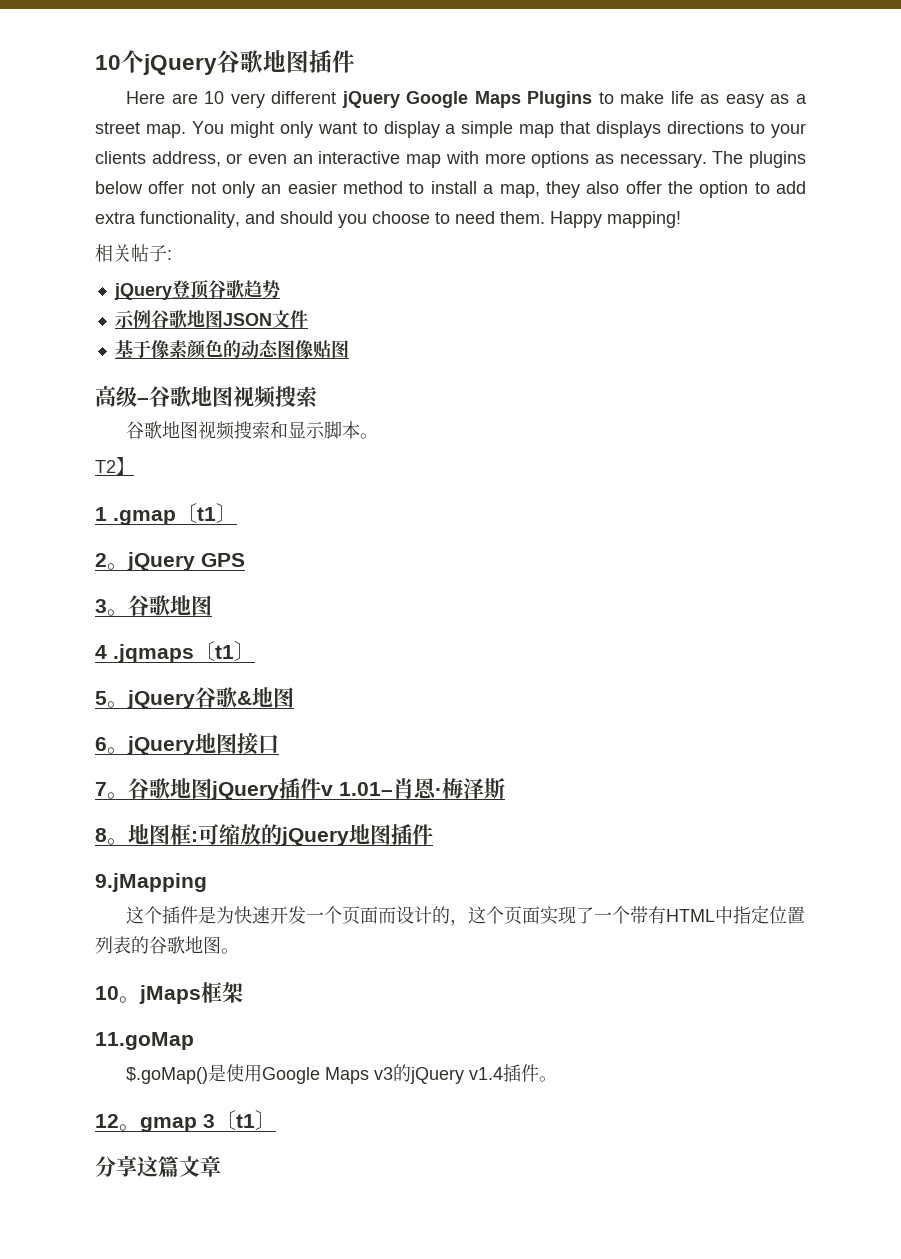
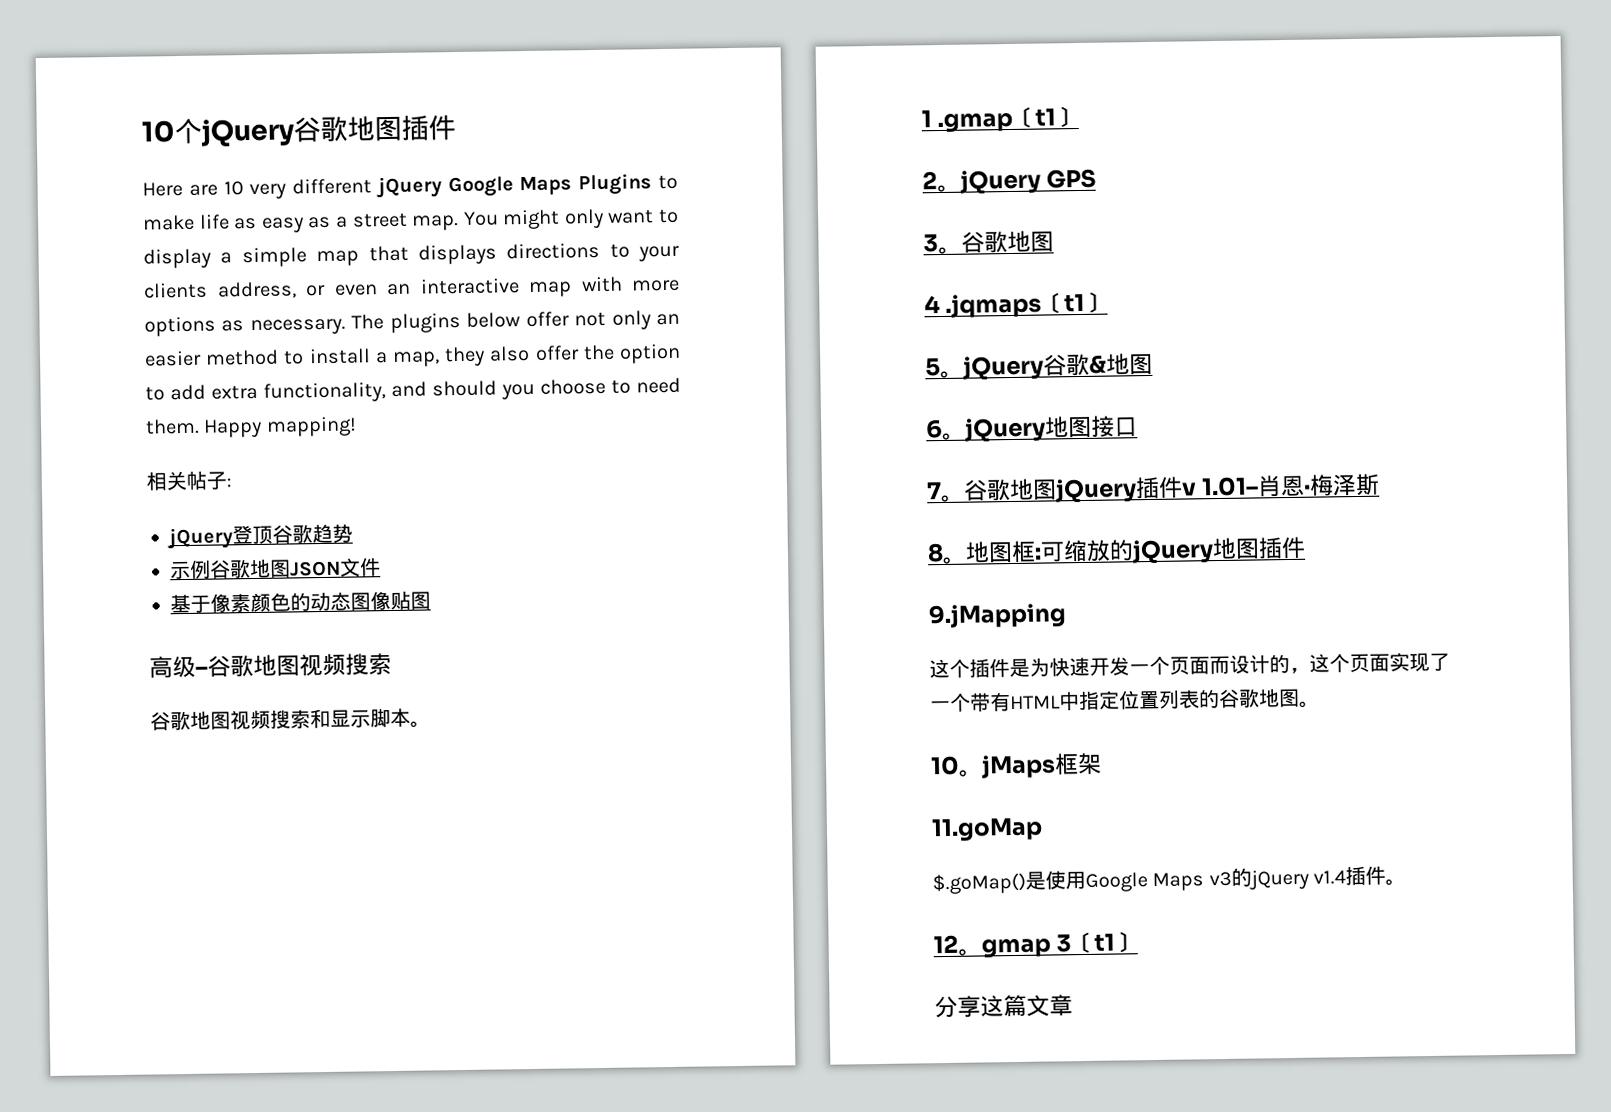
- T2】

